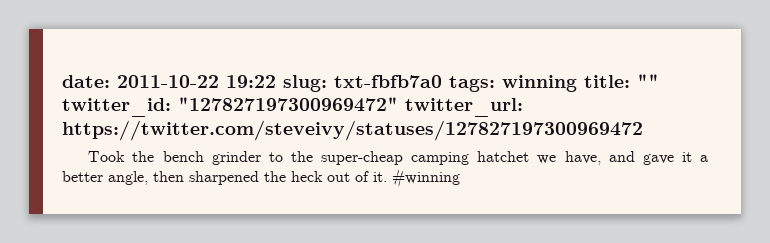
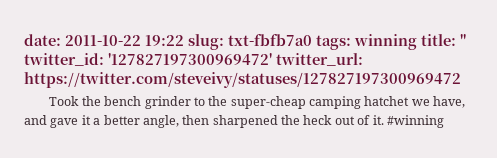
- date: 2011-10-22 19:22 slug: txt-fbfb7a0 tags: winning title: "" twitter_id: "127827197300969472" twitter_url: https://twitter.com/steveivy/statuses/127827197300969472
+ date: 2011-10-22 19:22 slug: txt-fbfb7a0 tags: winning title: '' twitter_id: '127827197300969472' twitter_url: https://twitter.com/steveivy/statuses/127827197300969472

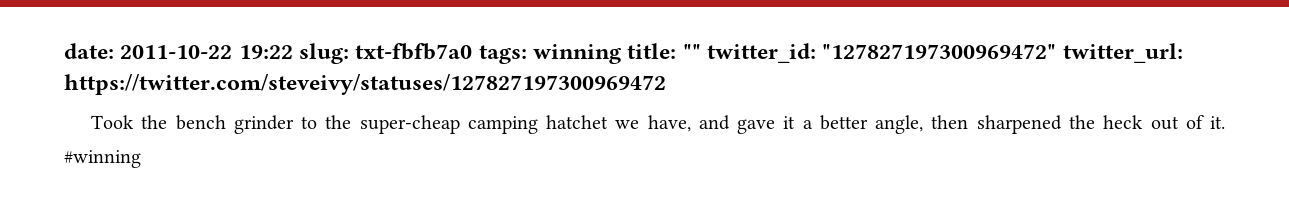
- date: 2011-10-22 19:22 slug: txt-fbfb7a0 tags: winning title: '' twitter_id: '127827197300969472' twitter_url: https://twitter.com/steveivy/statuses/127827197300969472
+ date: 2011-10-22 19:22 slug: txt-fbfb7a0 tags: winning title: "" twitter_id: "127827197300969472" twitter_url: https://twitter.com/steveivy/statuses/127827197300969472

